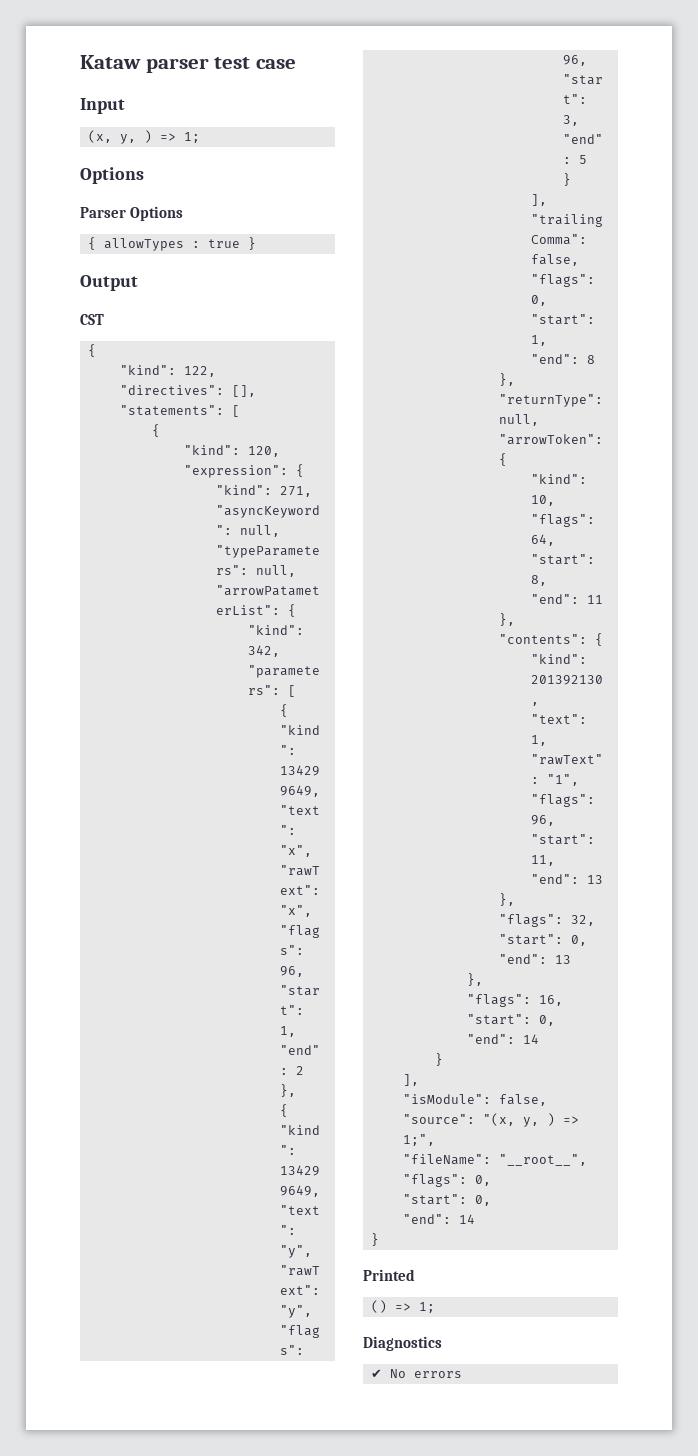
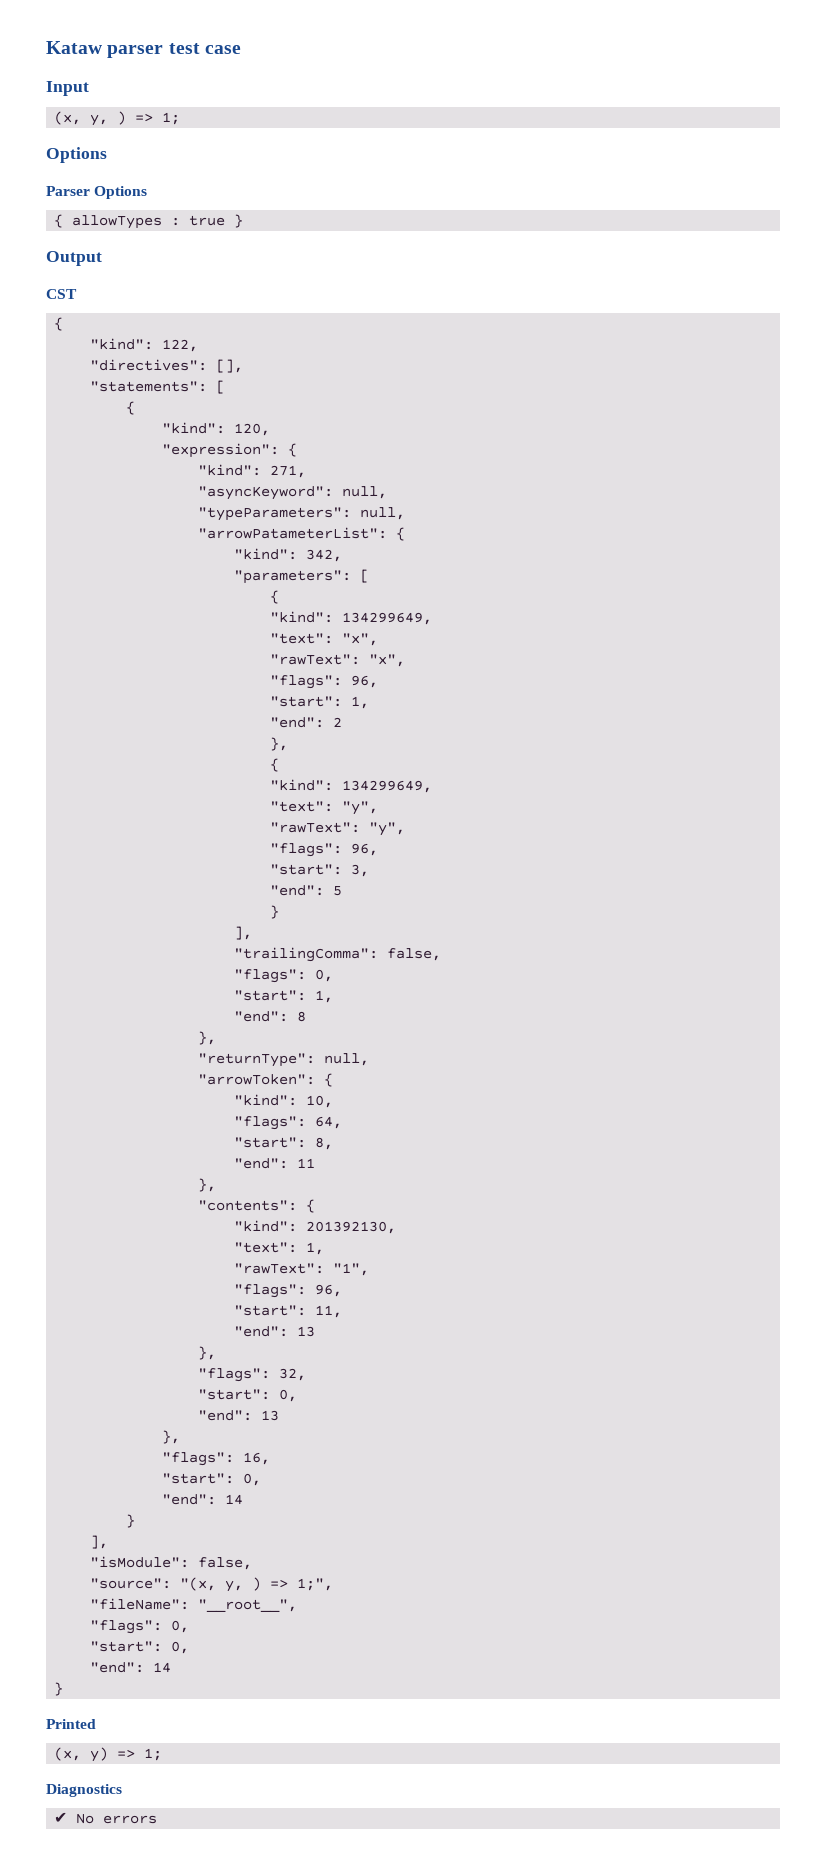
- () => 1;
+ (x, y) => 1;

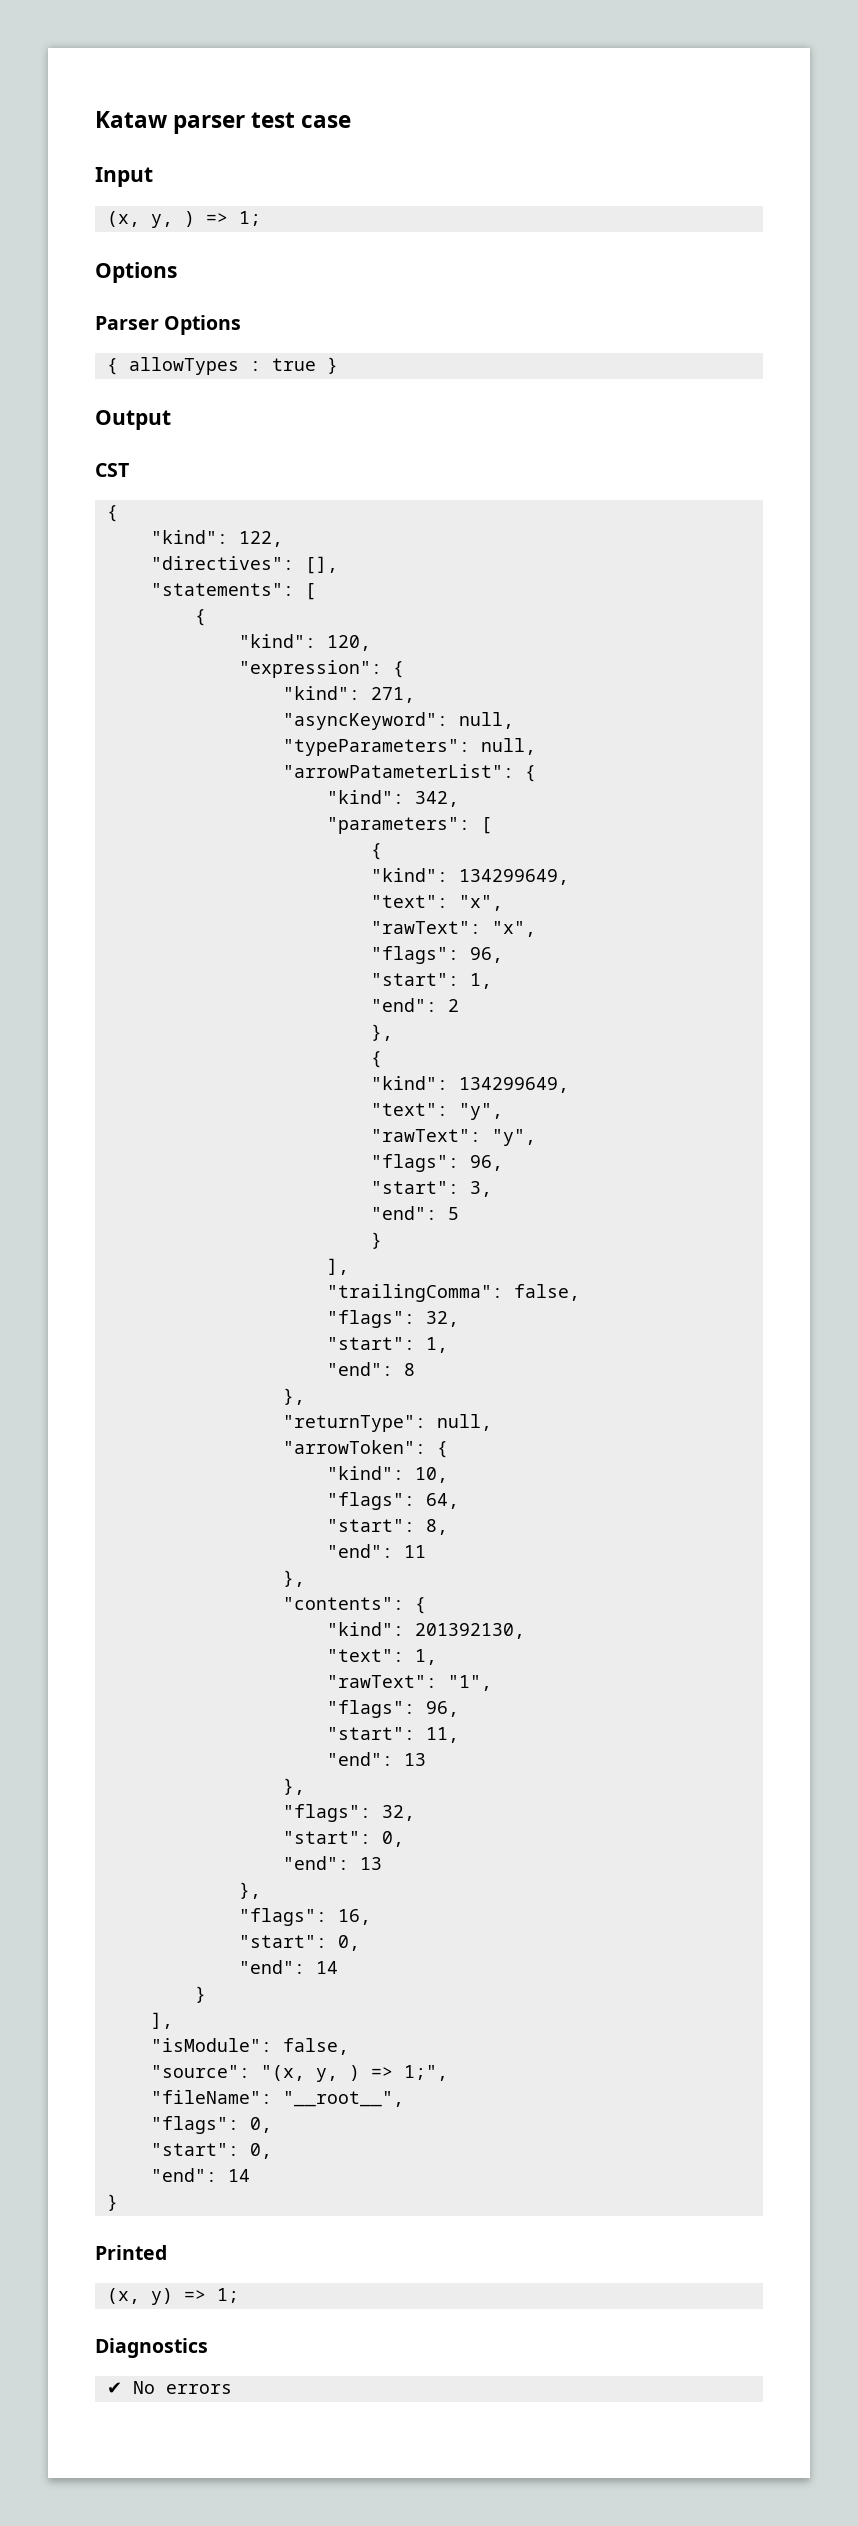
  "trailingComma": false,
- "flags": 0,
+ "flags": 32,

